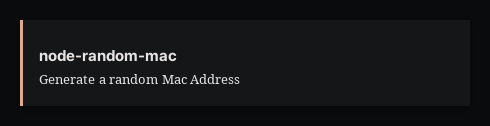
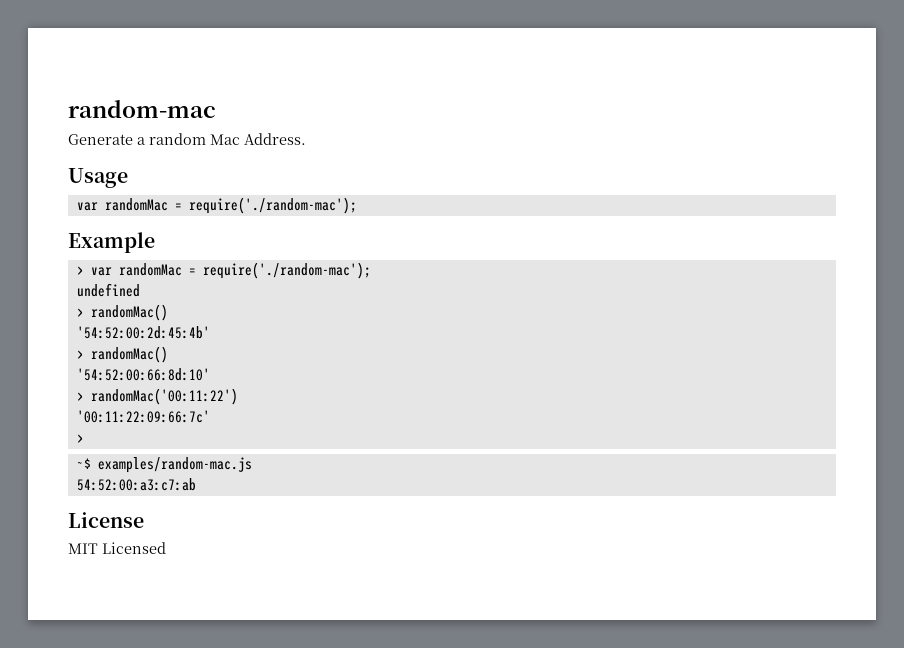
- node-random-mac
+ random-mac
- Generate a random Mac Address
+ Generate a random Mac Address.
+ Usage
+ var randomMac = require('./random-mac');
+ Example
+ > var randomMac = require('./random-mac');
+ undefined
+ > randomMac()
+ '54:52:00:2d:45:4b'
+ > randomMac()
+ '54:52:00:66:8d:10'
+ > randomMac('00:11:22')
+ '00:11:22:09:66:7c'
+ >
+ ~$ examples/random-mac.js
+ 54:52:00:a3:c7:ab
+ License
+ MIT Licensed

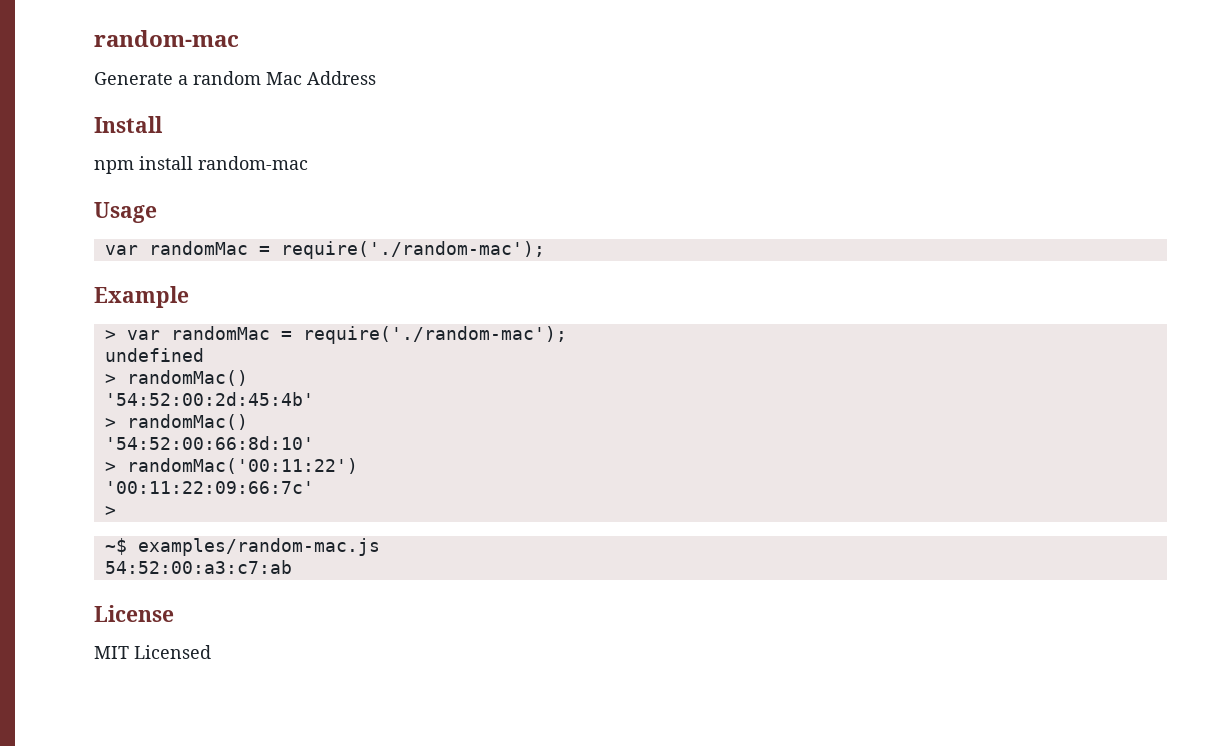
- Generate a random Mac Address.
+ Generate a random Mac Address
+ Install
+ npm install random-mac

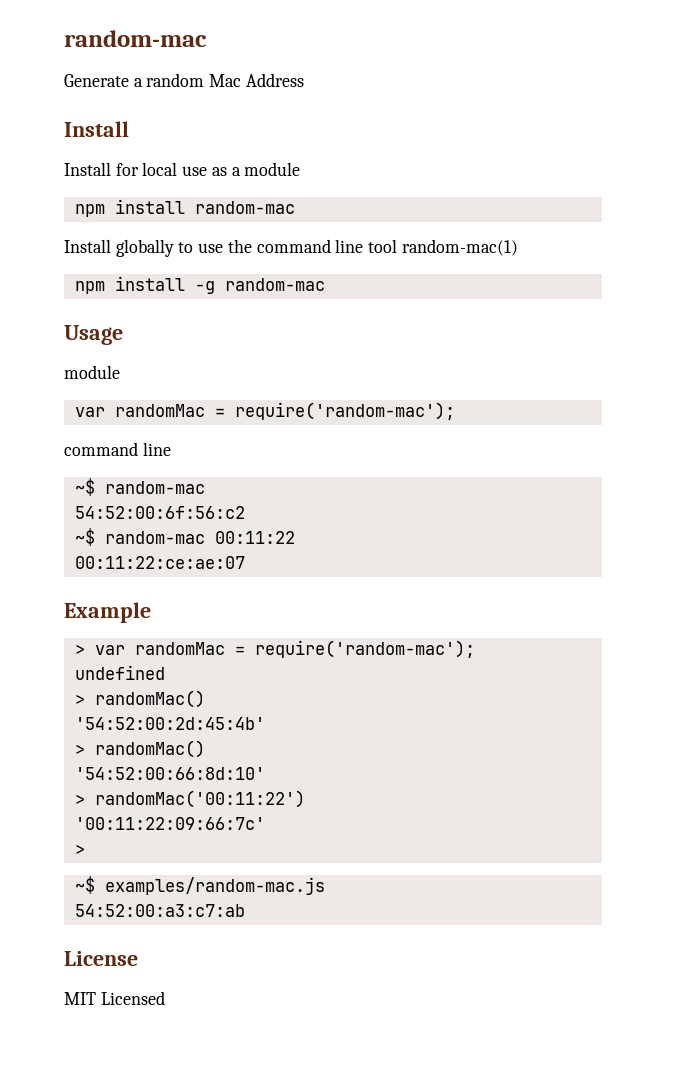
+ Install for local use as a module
  npm install random-mac
+ Install globally to use the command line tool random-mac(1)
+ npm install -g random-mac
  Usage
- var randomMac = require('./random-mac');
+ module
+ var randomMac = require('random-mac');
+ command line
+ ~$ random-mac
+ 54:52:00:6f:56:c2
+ ~$ random-mac 00:11:22
+ 00:11:22:ce:ae:07
- > var randomMac = require('./random-mac');
+ > var randomMac = require('random-mac');

